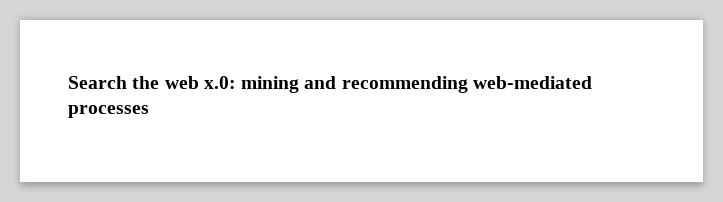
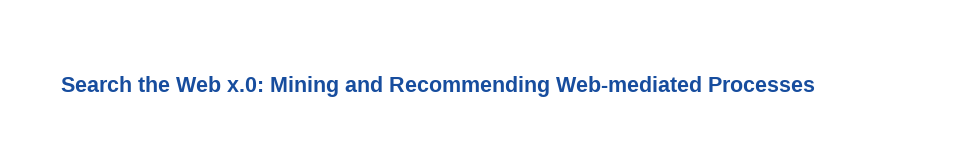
- Search the web x.0: mining and recommending web-mediated processes
+ Search the Web x.0: Mining and Recommending Web-mediated Processes

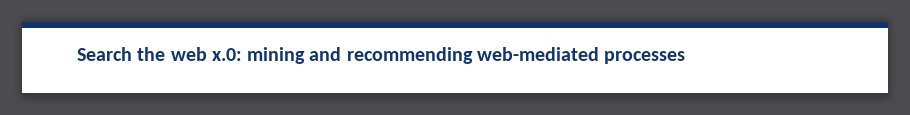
- Search the Web x.0: Mining and Recommending Web-mediated Processes
+ Search the web x.0: mining and recommending web-mediated processes

